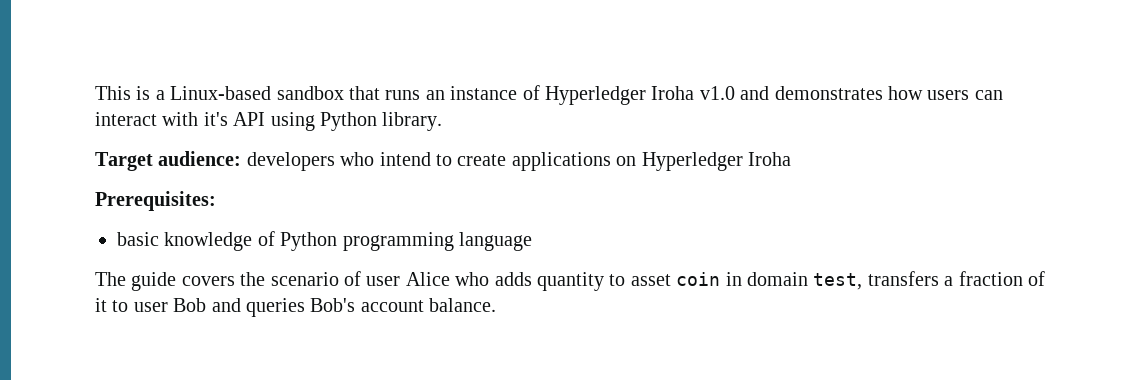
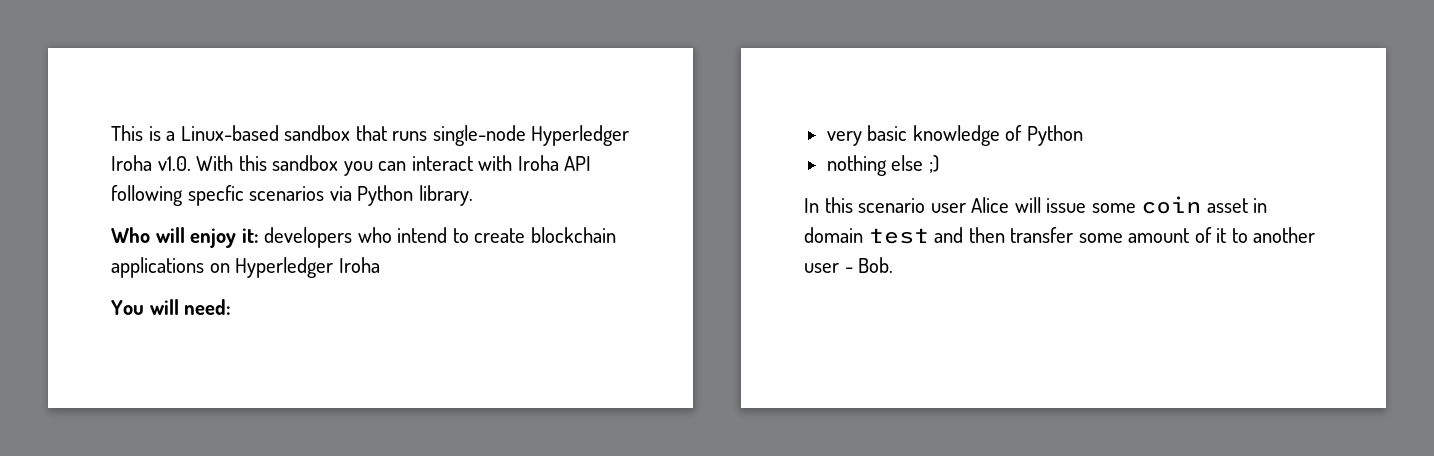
- This is a Linux-based sandbox that runs an instance of Hyperledger Iroha v1.0 and demonstrates how users can interact with it's API using Python library.
- Target audience: developers who intend to create applications on Hyperledger Iroha
+ This is a Linux-based sandbox that runs single-node Hyperledger Iroha v1.0. With this sandbox you can interact with Iroha API following specfic scenarios via Python library.
+ Who will enjoy it: developers who intend to create blockchain applications on Hyperledger Iroha
- Prerequisites:
- basic knowledge of Python programming language
- The guide covers the scenario of user Alice who adds quantity to asset coin in domain test, transfers a fraction of it to user Bob and queries Bob's account balance.
+ You will need:
+ very basic knowledge of Python
+ nothing else ;)
+ In this scenario user Alice will issue some coin asset in domain test and then transfer some amount of it to another user - Bob.

